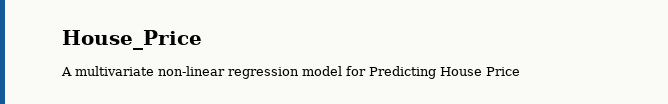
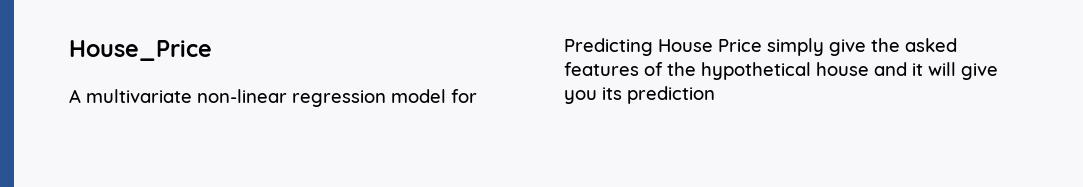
- A multivariate non-linear regression model for Predicting House Price
+ A multivariate non-linear regression model for Predicting House Price simply give the asked features of the hypothetical house and it will give you its prediction

